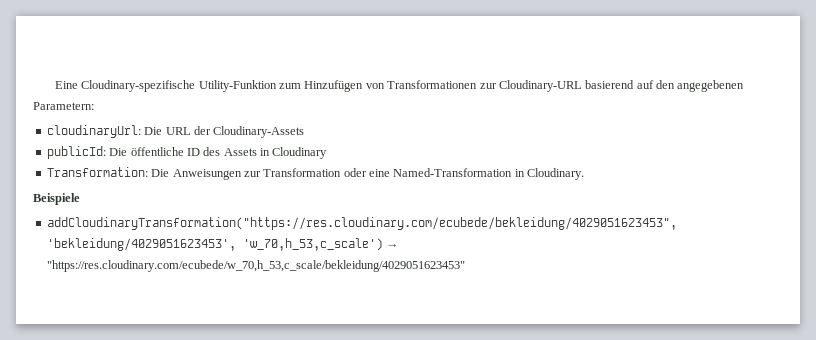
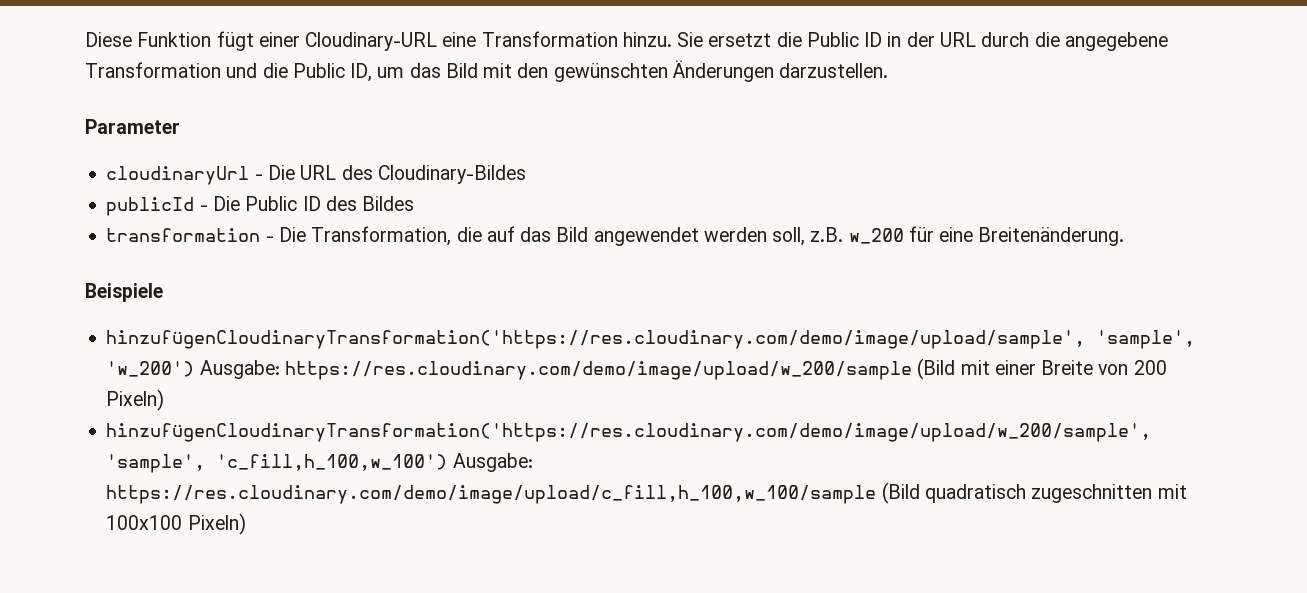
- Eine Cloudinary-spezifische Utility-Funktion zum Hinzufügen von Transformationen zur Cloudinary-URL basierend auf den angegebenen Parametern:
- cloudinaryUrl: Die URL der Cloudinary-Assets
- publicId: Die öffentliche ID des Assets in Cloudinary
- Transformation: Die Anweisungen zur Transformation oder eine Named-Transformation in Cloudinary.
+ Diese Funktion fügt einer Cloudinary-URL eine Transformation hinzu. Sie ersetzt die Public ID in der URL durch die angegebene Transformation und die Public ID, um das Bild mit den gewünschten Änderungen darzustellen.
+ Parameter
+ cloudinaryUrl - Die URL des Cloudinary-Bildes
+ publicId - Die Public ID des Bildes
+ transformation - Die Transformation, die auf das Bild angewendet werden soll, z.B. w_200 für eine Breitenänderung.
  Beispiele
- addCloudinaryTransformation("https://res.cloudinary.com/ecubede/bekleidung/4029051623453", 'bekleidung/4029051623453', 'w_70,h_53,c_scale') → "https://res.cloudinary.com/ecubede/w_70,h_53,c_scale/bekleidung/4029051623453"
+ hinzufügenCloudinaryTransformation('https://res.cloudinary.com/demo/image/upload/sample', 'sample', 'w_200') Ausgabe: https://res.cloudinary.com/demo/image/upload/w_200/sample (Bild mit einer Breite von 200 Pixeln)
+ hinzufügenCloudinaryTransformation('https://res.cloudinary.com/demo/image/upload/w_200/sample', 'sample', 'c_fill,h_100,w_100') Ausgabe: https://res.cloudinary.com/demo/image/upload/c_fill,h_100,w_100/sample (Bild quadratisch zugeschnitten mit 100x100 Pixeln)

